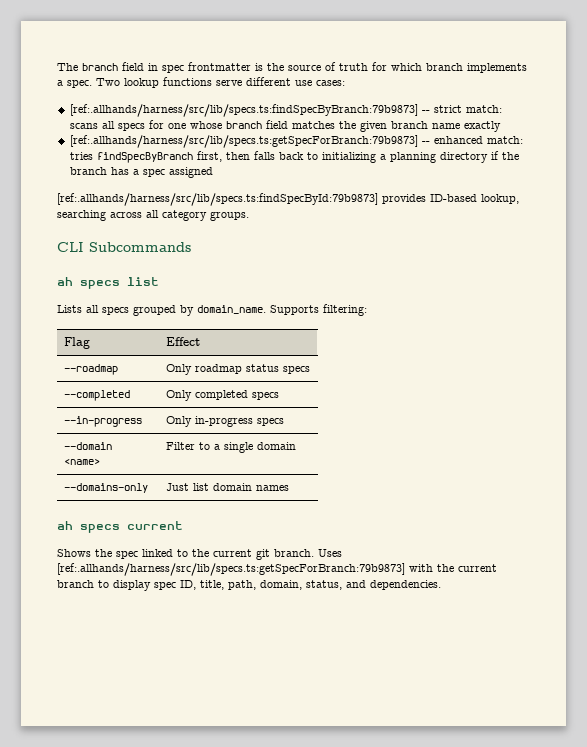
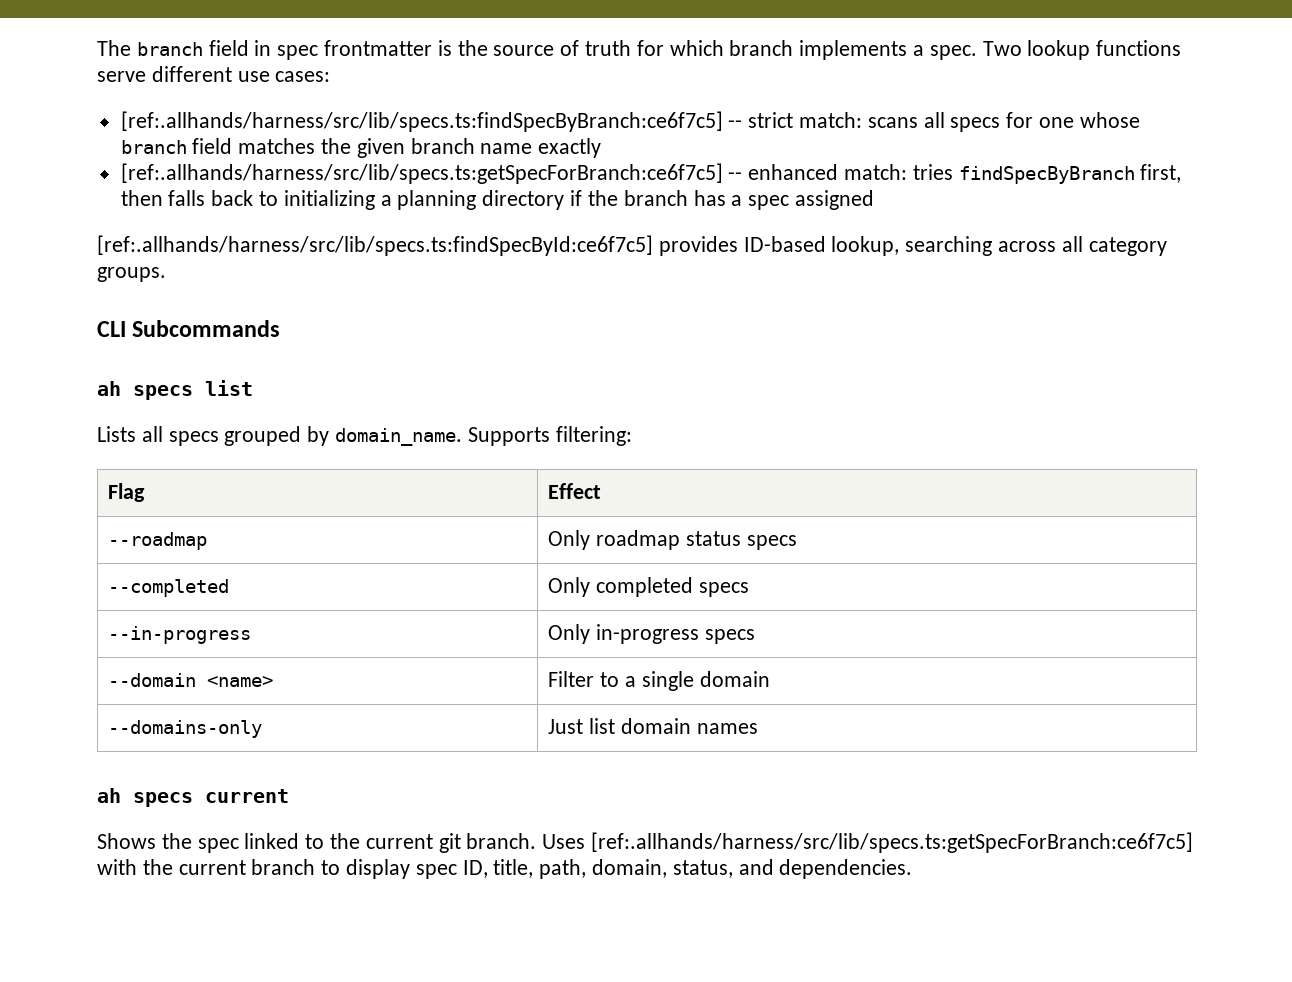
- [ref:.allhands/harness/src/lib/specs.ts:findSpecByBranch:79b9873] -- strict match: scans all specs for one whose branch field matches the given branch name exactly
+ [ref:.allhands/harness/src/lib/specs.ts:findSpecByBranch:ce6f7c5] -- strict match: scans all specs for one whose branch field matches the given branch name exactly
- [ref:.allhands/harness/src/lib/specs.ts:getSpecForBranch:79b9873] -- enhanced match: tries findSpecByBranch first, then falls back to initializing a planning directory if the branch has a spec assigned
+ [ref:.allhands/harness/src/lib/specs.ts:getSpecForBranch:ce6f7c5] -- enhanced match: tries findSpecByBranch first, then falls back to initializing a planning directory if the branch has a spec assigned
- [ref:.allhands/harness/src/lib/specs.ts:findSpecById:79b9873] provides ID-based lookup, searching across all category groups.
+ [ref:.allhands/harness/src/lib/specs.ts:findSpecById:ce6f7c5] provides ID-based lookup, searching across all category groups.
- Uses [ref:.allhands/harness/src/lib/specs.ts:getSpecForBranch:79b9873] with the current branch to display spec ID, title, path, domain, status, and dependencies.
+ Uses [ref:.allhands/harness/src/lib/specs.ts:getSpecForBranch:ce6f7c5] with the current branch to display spec ID, title, path, domain, status, and dependencies.

